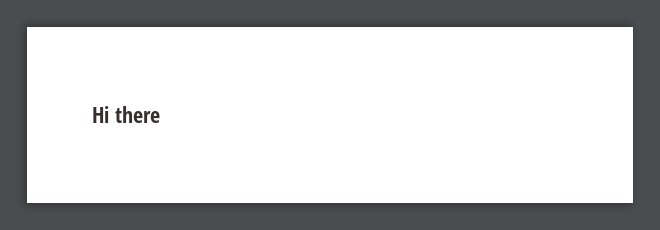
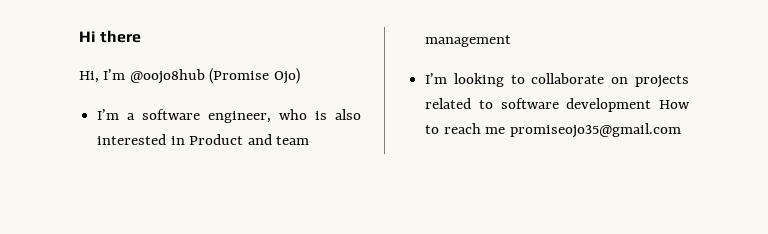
+ Hi, I’m @oojo8hub (Promise Ojo)
+ I’m a software engineer, who is also interested in Product and team management
+ I’m looking to collaborate on projects related to software development How to reach me promiseojo35@gmail.com

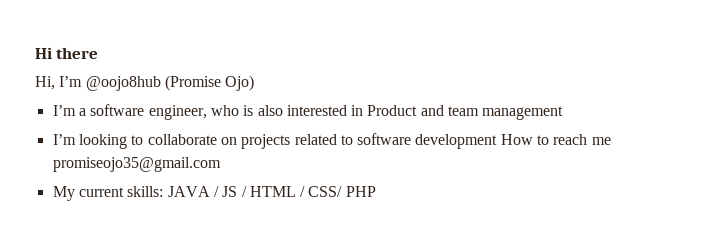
+ My current skills: JAVA / JS / HTML / CSS/ PHP

